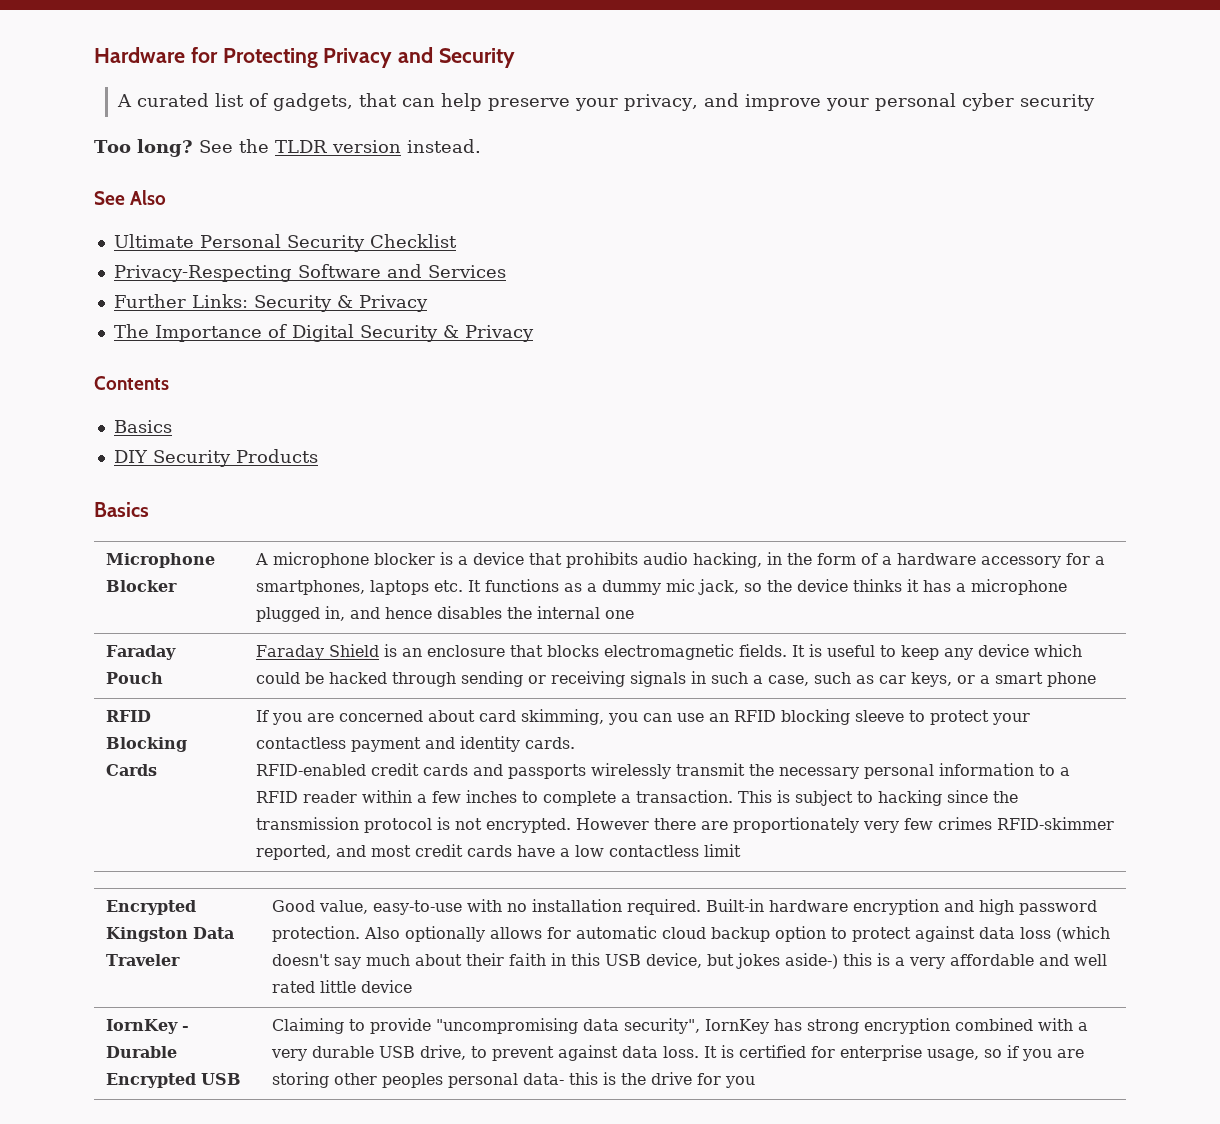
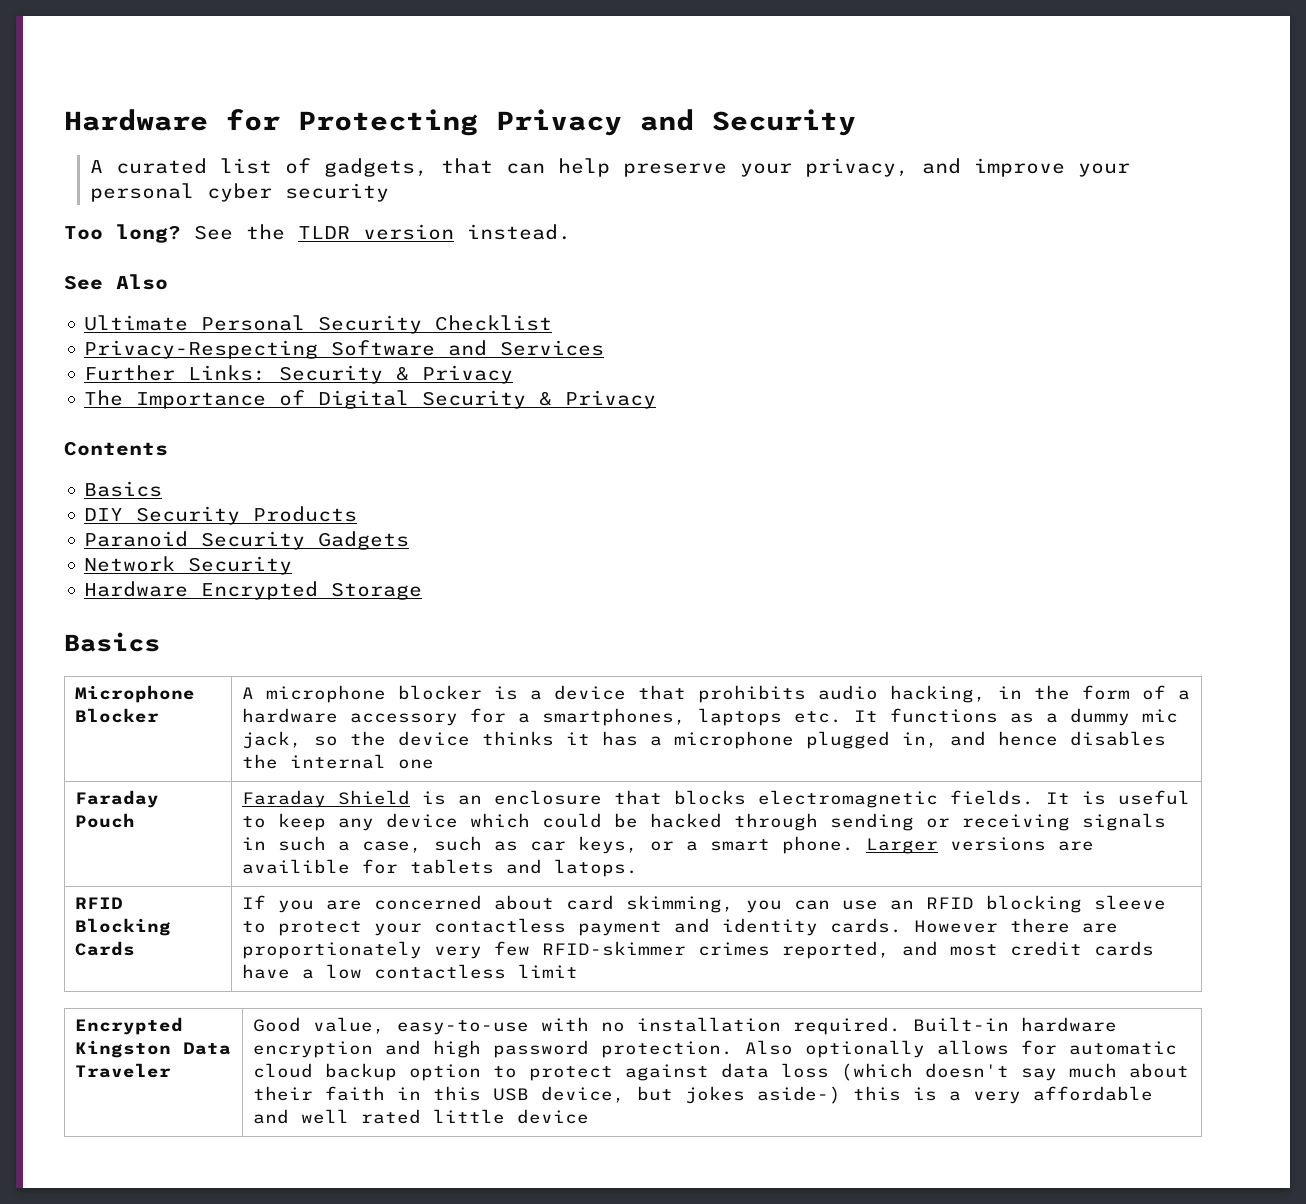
+ Paranoid Security Gadgets
+ Network Security
+ Hardware Encrypted Storage
- It is useful to keep any device which could be hacked through sending or receiving signals in such a case, such as car keys, or a smart phone
+ It is useful to keep any device which could be hacked through sending or receiving signals in such a case, such as car keys, or a smart phone. Larger versions are availible for tablets and latops.
- If you are concerned about card skimming, you can use an RFID blocking sleeve to protect your contactless payment and identity cards.
- RFID-enabled credit cards and passports wirelessly transmit the necessary personal information to a RFID reader within a few inches to complete a transaction. This is subject to hacking since the transmission protocol is not encrypted. However there are proportionately very few crimes RFID-skimmer reported, and most credit cards have a low contactless limit
+ If you are concerned about card skimming, you can use an RFID blocking sleeve to protect your contactless payment and identity cards. However there are proportionately very few RFID-skimmer crimes reported, and most credit cards have a low contactless limit
- IornKey - Durable Encrypted USB | Claiming to provide "uncompromising data security", IornKey has strong encryption combined with a very durable USB drive, to prevent against data loss. It is certified for enterprise usage, so if you are storing other peoples personal data- this is the drive for you

